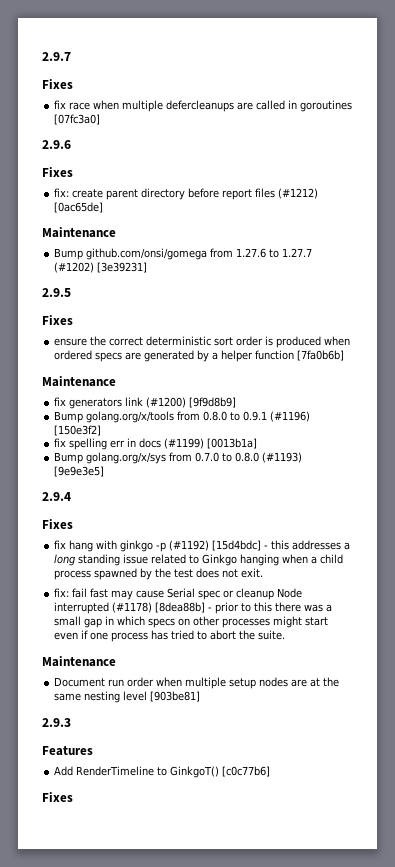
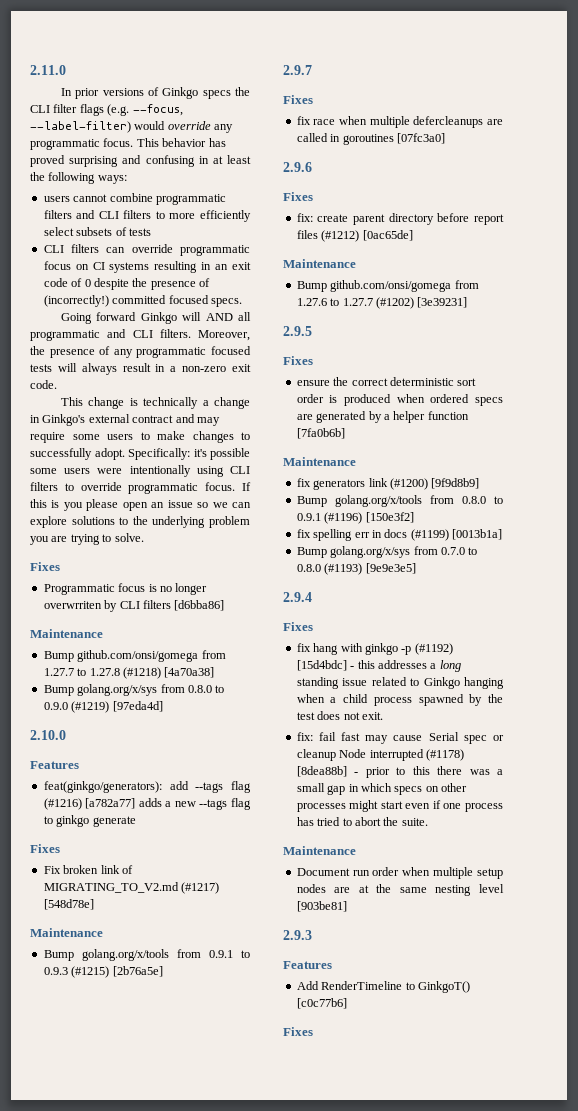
+ 2.11.0
+ In prior versions of Ginkgo specs the CLI filter flags (e.g. --focus, --label-filter) would override any programmatic focus. This behavior has proved surprising and confusing in at least the following ways:
+ users cannot combine programmatic filters and CLI filters to more efficiently select subsets of tests
+ CLI filters can override programmatic focus on CI systems resulting in an exit code of 0 despite the presence of (incorrectly!) committed focused specs.
+ Going forward Ginkgo will AND all programmatic and CLI filters. Moreover, the presence of any programmatic focused tests will always result in a non-zero exit code.
+ This change is technically a change in Ginkgo's external contract and may require some users to make changes to successfully adopt. Specifically: it's possible some users were intentionally using CLI filters to override programmatic focus. If this is you please open an issue so we can explore solutions to the underlying problem you are trying to solve.
+ Fixes
+ Programmatic focus is no longer overwrriten by CLI filters [d6bba86]
+ Maintenance
+ Bump github.com/onsi/gomega from 1.27.7 to 1.27.8 (#1218) [4a70a38]
+ Bump golang.org/x/sys from 0.8.0 to 0.9.0 (#1219) [97eda4d]
+ 2.10.0
+ Features
+ feat(ginkgo/generators): add --tags flag (#1216) [a782a77] adds a new --tags flag to ginkgo generate
+ Fixes
+ Fix broken link of MIGRATING_TO_V2.md (#1217) [548d78e]
+ Maintenance
+ Bump golang.org/x/tools from 0.9.1 to 0.9.3 (#1215) [2b76a5e]

